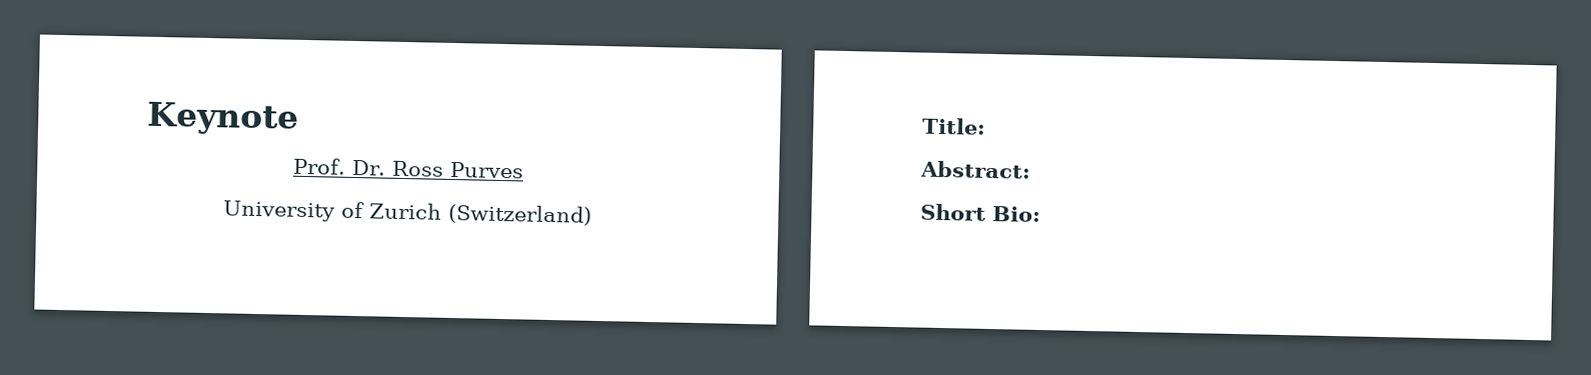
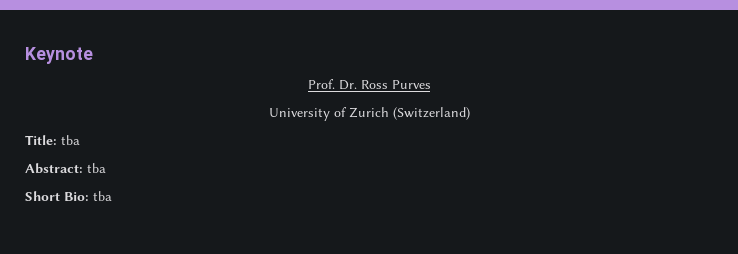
- Title:
+ Title: tba
- Abstract:
+ Abstract: tba
- Short Bio:
+ Short Bio: tba

